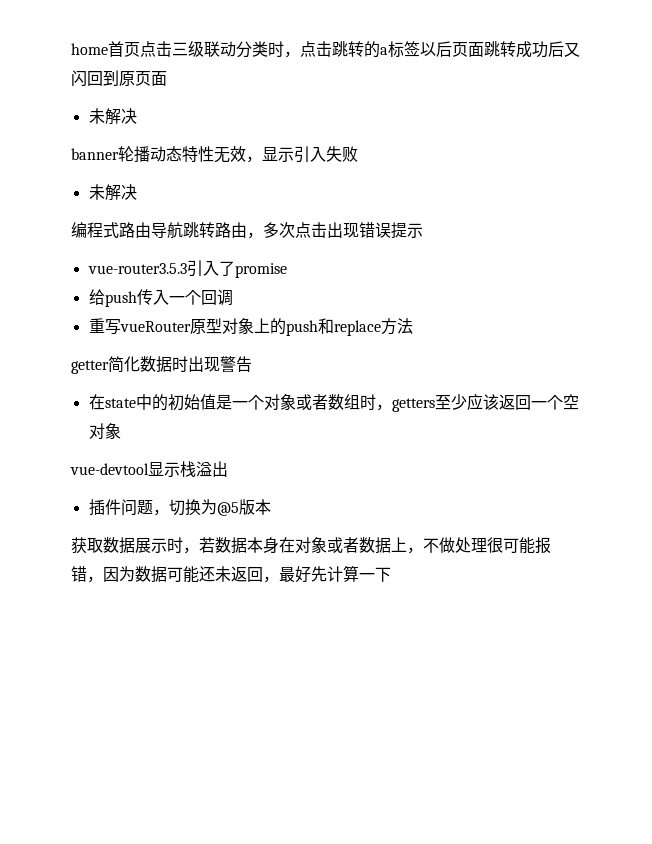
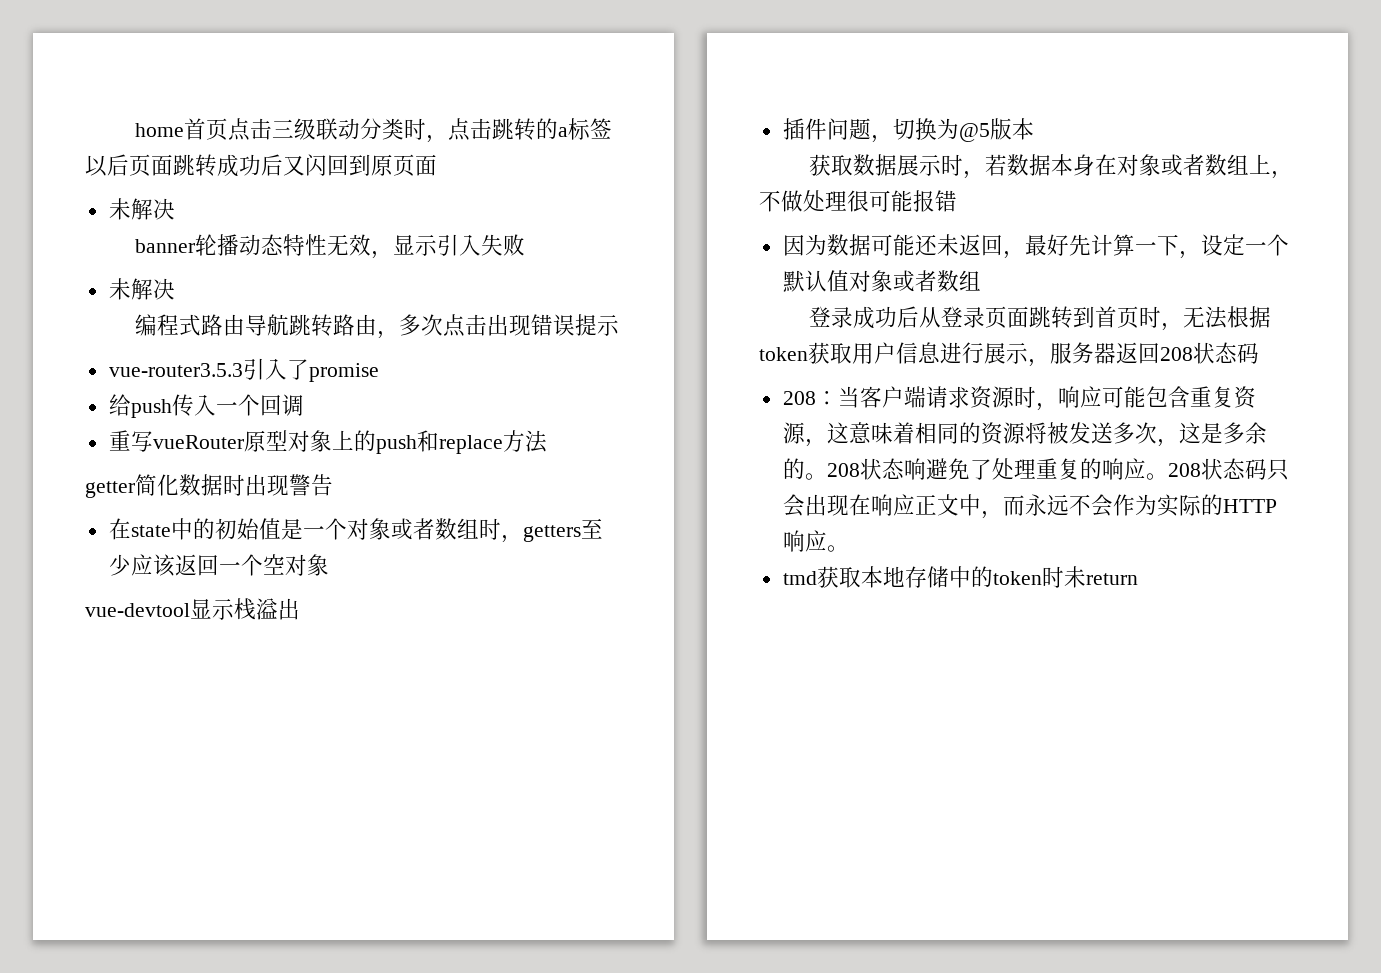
- 获取数据展示时，若数据本身在对象或者数据上，不做处理很可能报错，因为数据可能还未返回，最好先计算一下
+ 获取数据展示时，若数据本身在对象或者数组上，不做处理很可能报错
+ 因为数据可能还未返回，最好先计算一下，设定一个默认值对象或者数组
+ 登录成功后从登录页面跳转到首页时，无法根据token获取用户信息进行展示，服务器返回208状态码
+ 208：当客户端请求资源时，响应可能包含重复资源，这意味着相同的资源将被发送多次，这是多余的。208状态响避免了处理重复的响应。208状态码只会出现在响应正文中，而永远不会作为实际的HTTP响应。
+ tmd获取本地存储中的token时未return

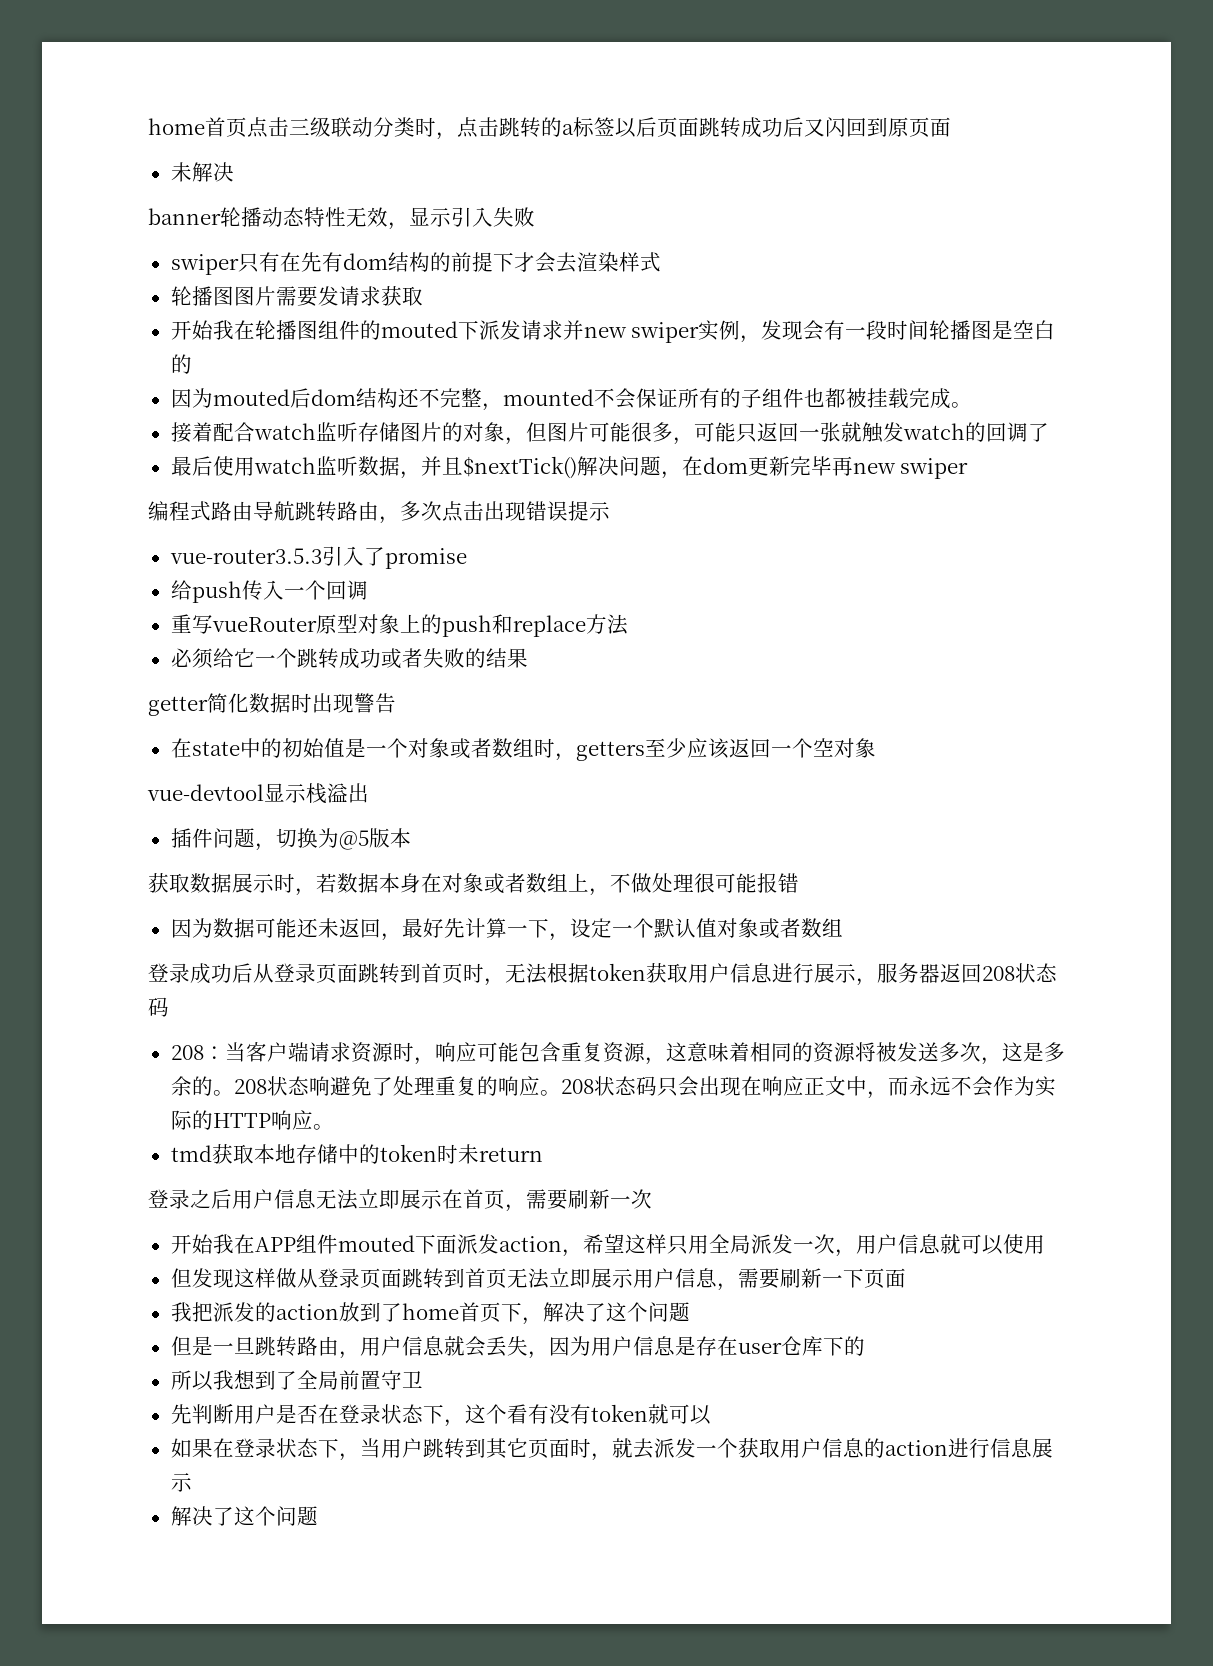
  banner轮播动态特性无效，显示引入失败
- 未解决
+ swiper只有在先有dom结构的前提下才会去渲染样式
+ 轮播图图片需要发请求获取
+ 开始我在轮播图组件的mouted下派发请求并new swiper实例，发现会有一段时间轮播图是空白的
+ 因为mouted后dom结构还不完整，mounted不会保证所有的子组件也都被挂载完成。
+ 接着配合watch监听存储图片的对象，但图片可能很多，可能只返回一张就触发watch的回调了
+ 最后使用watch监听数据，并且$nextTick()解决问题，在dom更新完毕再new swiper
+ 必须给它一个跳转成功或者失败的结果
+ 登录之后用户信息无法立即展示在首页，需要刷新一次
+ 开始我在APP组件mouted下面派发action，希望这样只用全局派发一次，用户信息就可以使用
+ 但发现这样做从登录页面跳转到首页无法立即展示用户信息，需要刷新一下页面
+ 我把派发的action放到了home首页下，解决了这个问题
+ 但是一旦跳转路由，用户信息就会丢失，因为用户信息是存在user仓库下的
+ 所以我想到了全局前置守卫
+ 先判断用户是否在登录状态下，这个看有没有token就可以
+ 如果在登录状态下，当用户跳转到其它页面时，就去派发一个获取用户信息的action进行信息展示
+ 解决了这个问题

